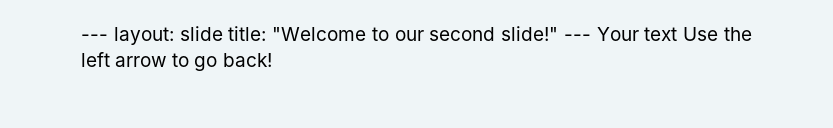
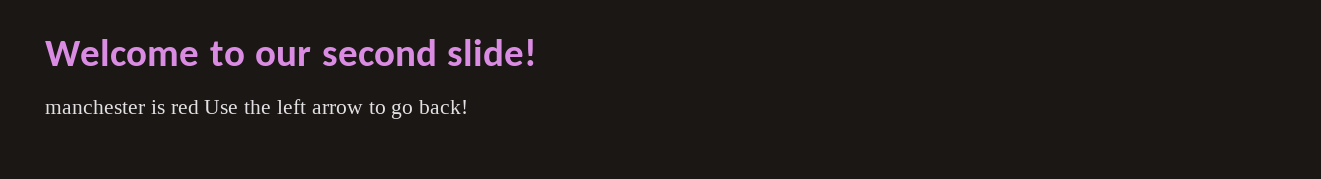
- --- layout: slide title: "Welcome to our second slide!" --- Your text Use the left arrow to go back!
+ Welcome to our second slide!
+ manchester is red Use the left arrow to go back!

